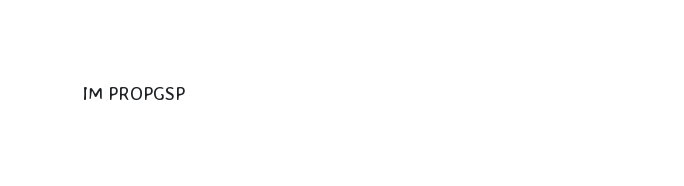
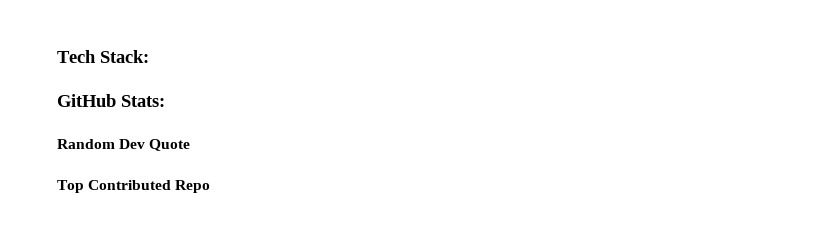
- IM PROPGSP
+ Tech Stack:
+ GitHub Stats:
+ Random Dev Quote
+ Top Contributed Repo

